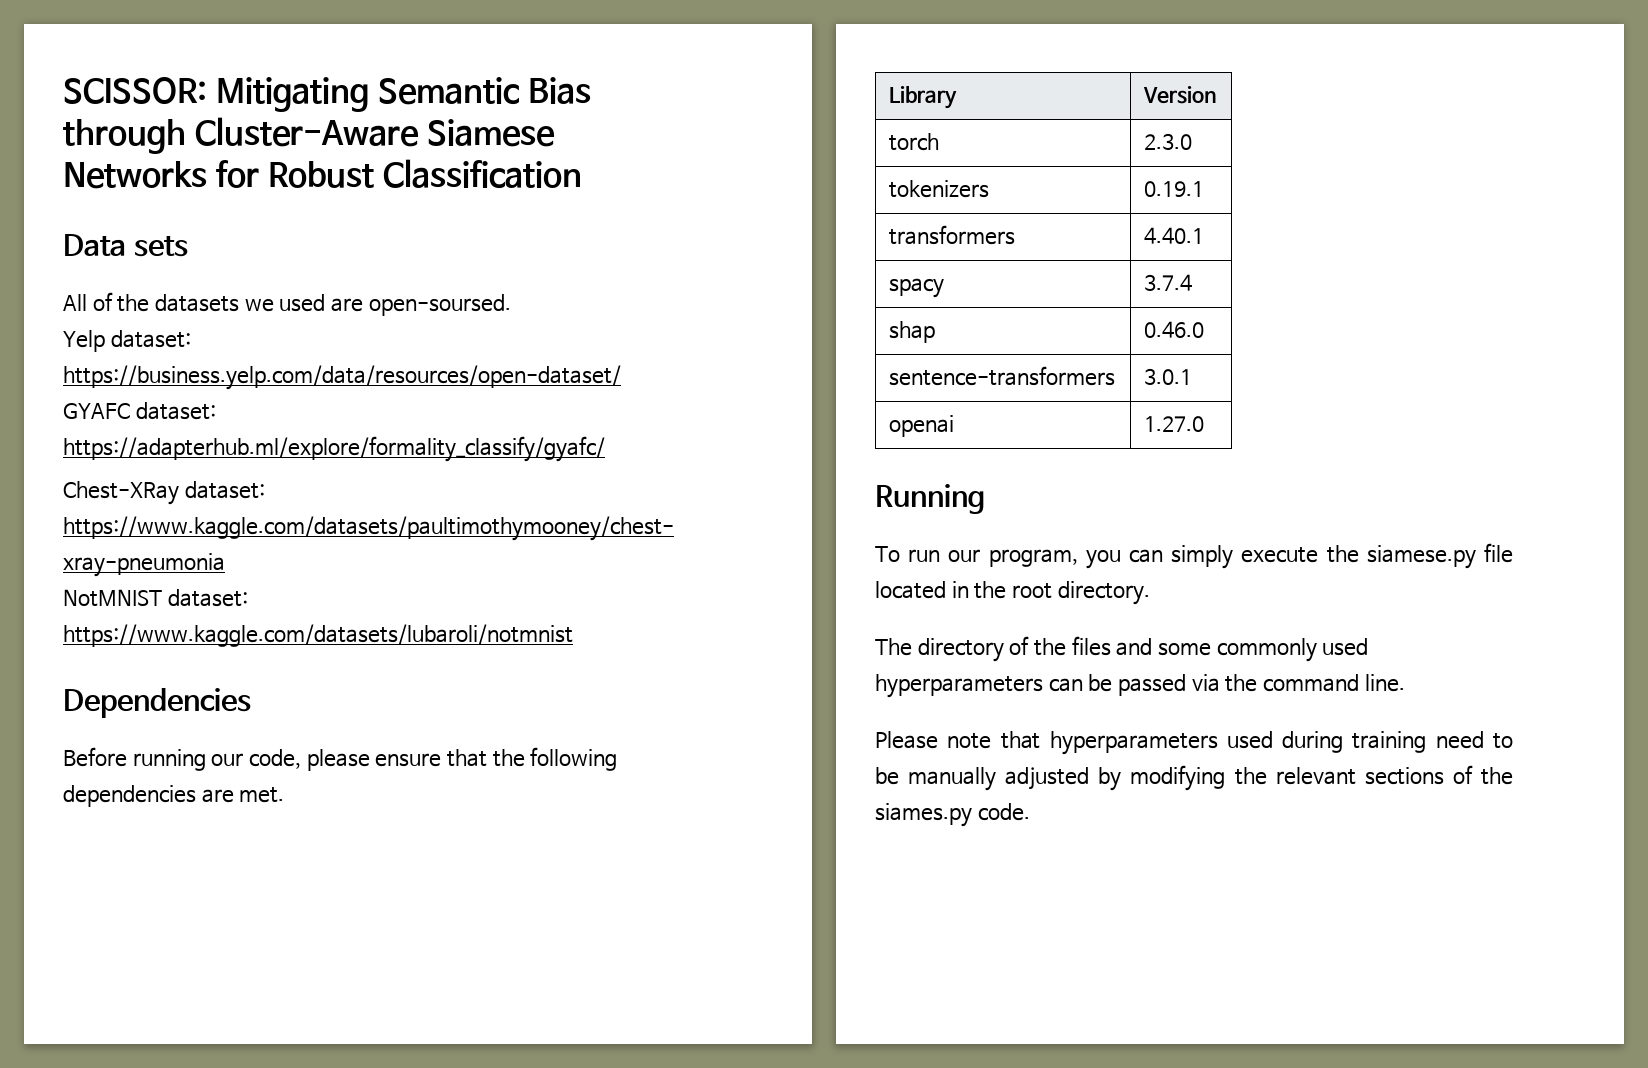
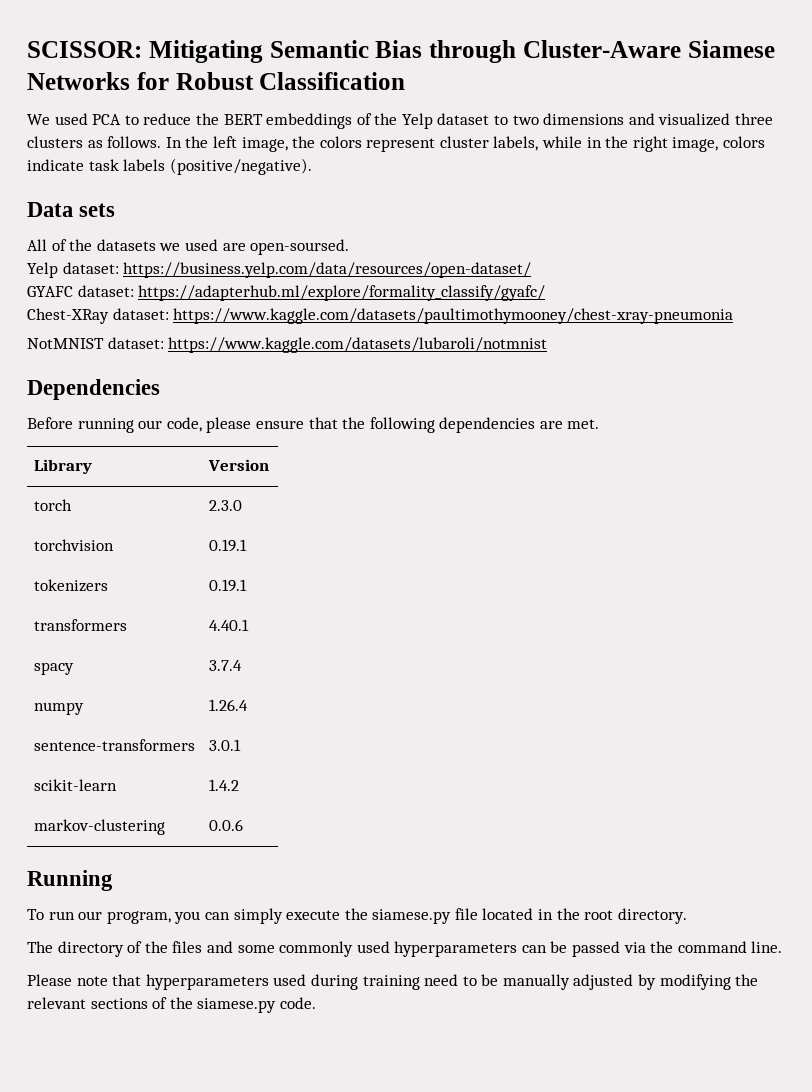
+ We used PCA to reduce the BERT embeddings of the Yelp dataset to two dimensions and visualized three clusters as follows. In the left image, the colors represent cluster labels, while in the right image, colors indicate task labels (positive/negative).
+ torchvision | 0.19.1
- shap | 0.46.0
+ numpy | 1.26.4
- openai | 1.27.0
+ scikit-learn | 1.4.2
+ markov-clustering | 0.0.6
- Please note that hyperparameters used during training need to be manually adjusted by modifying the relevant sections of the siames.py code.
+ Please note that hyperparameters used during training need to be manually adjusted by modifying the relevant sections of the siamese.py code.

